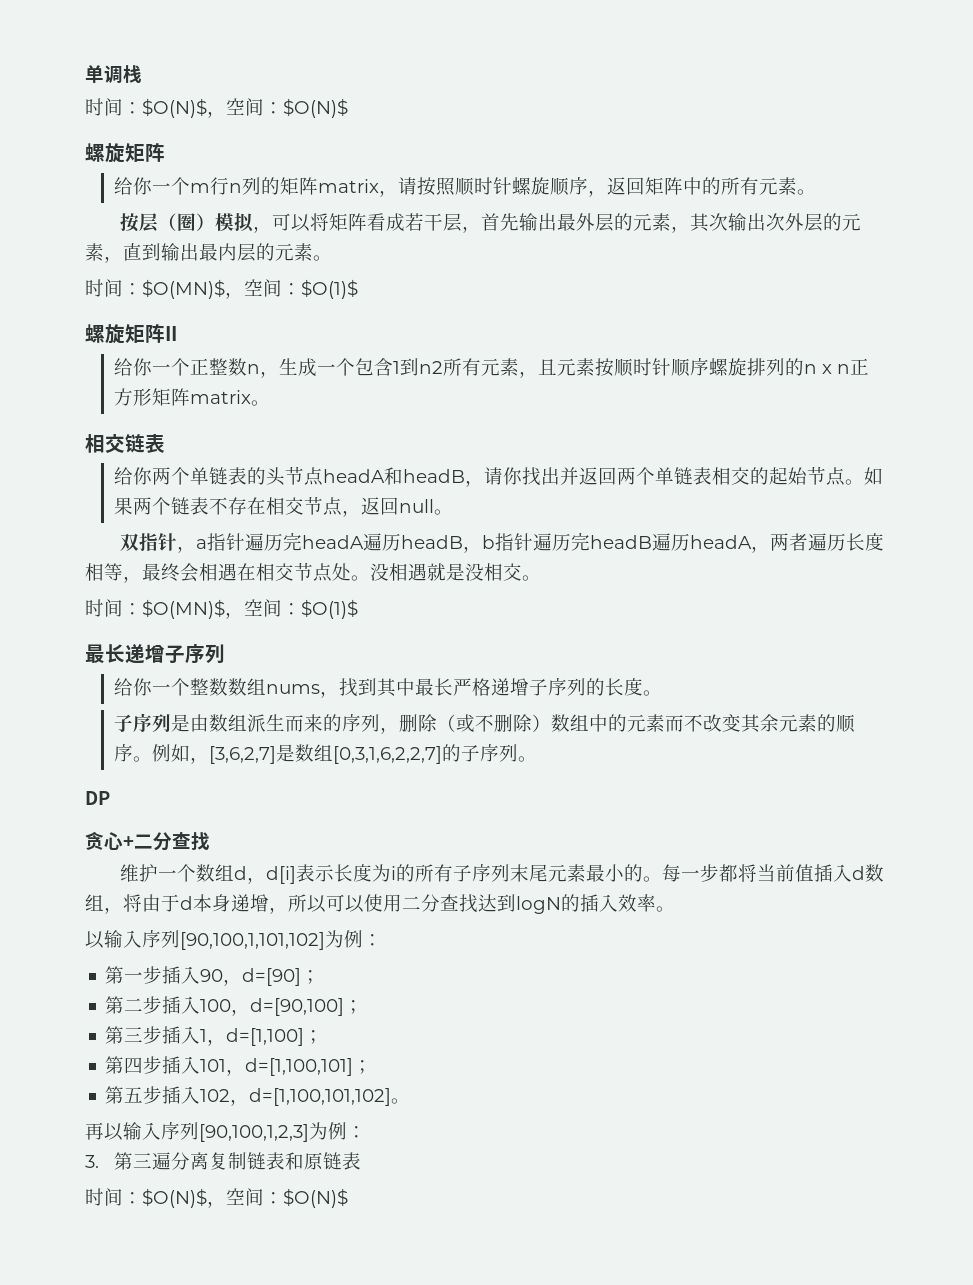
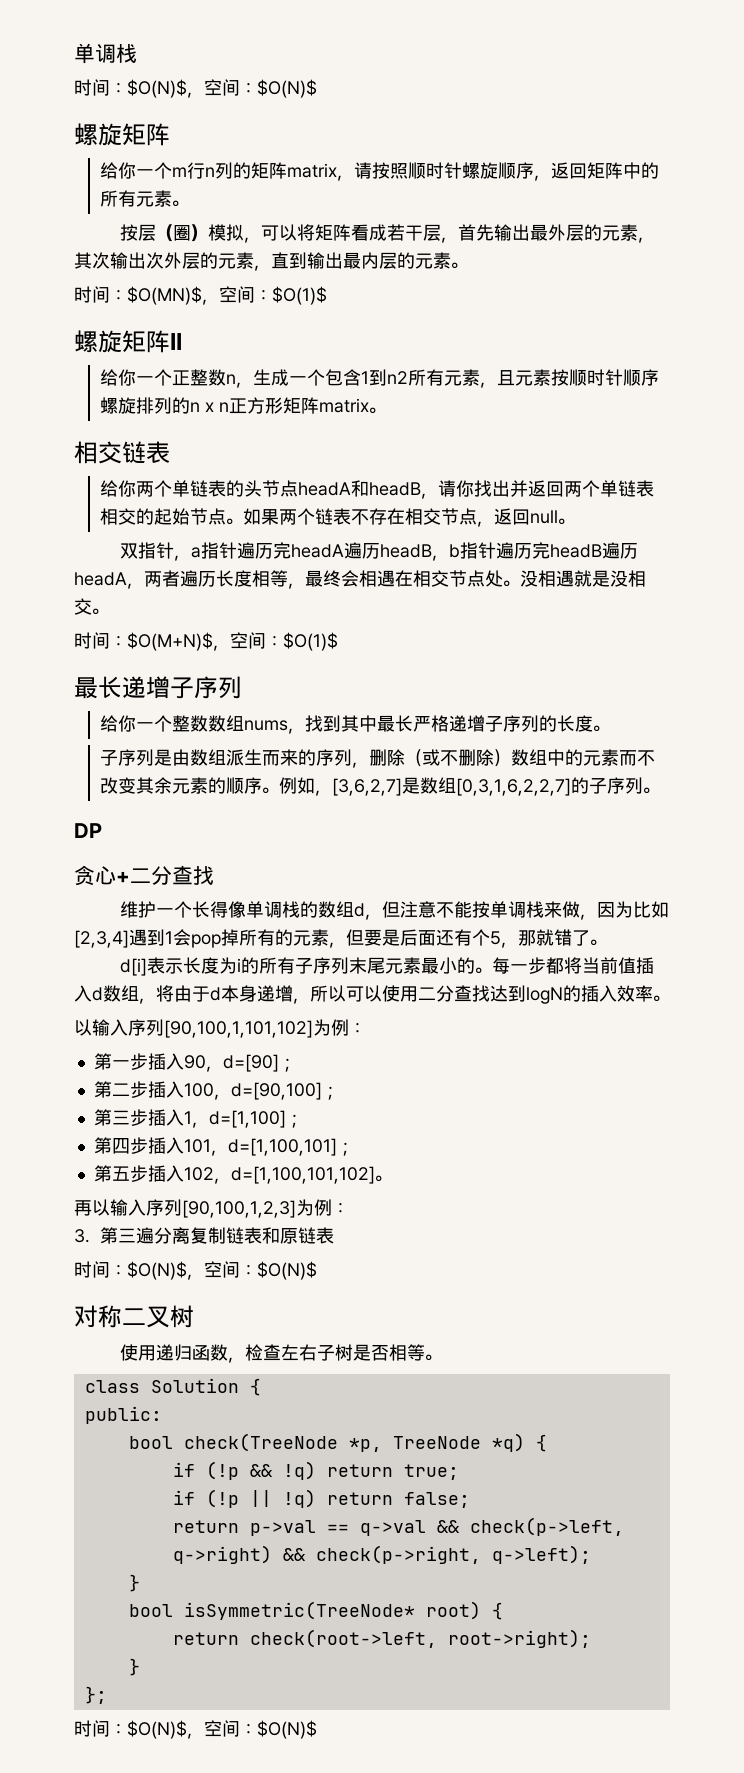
  没相遇就是没相交。
- 时间：$O(MN)$，空间：$O(1)$
+ 时间：$O(M+N)$，空间：$O(1)$
- 维护一个数组d，d[i]表示长度为i的所有子序列末尾元素最小的。
+ 维护一个长得像单调栈的数组d，但注意不能按单调栈来做，因为比如[2,3,4]遇到1会pop掉所有的元素，但要是后面还有个5，那就错了。
+ d[i]表示长度为i的所有子序列末尾元素最小的。
+ 对称二叉树
+ 使用递归函数，检查左右子树是否相等。
+ class Solution {
+ public:
+ bool check(TreeNode *p, TreeNode *q) {
+ if (!p && !q) return true;
+ if (!p || !q) return false;
+ return p->val == q->val && check(p->left, q->right) && check(p->right, q->left);
+ }
+ bool isSymmetric(TreeNode* root) {
+ return check(root->left, root->right);
+ }
+ };
+ 时间：$O(N)$，空间：$O(N)$

